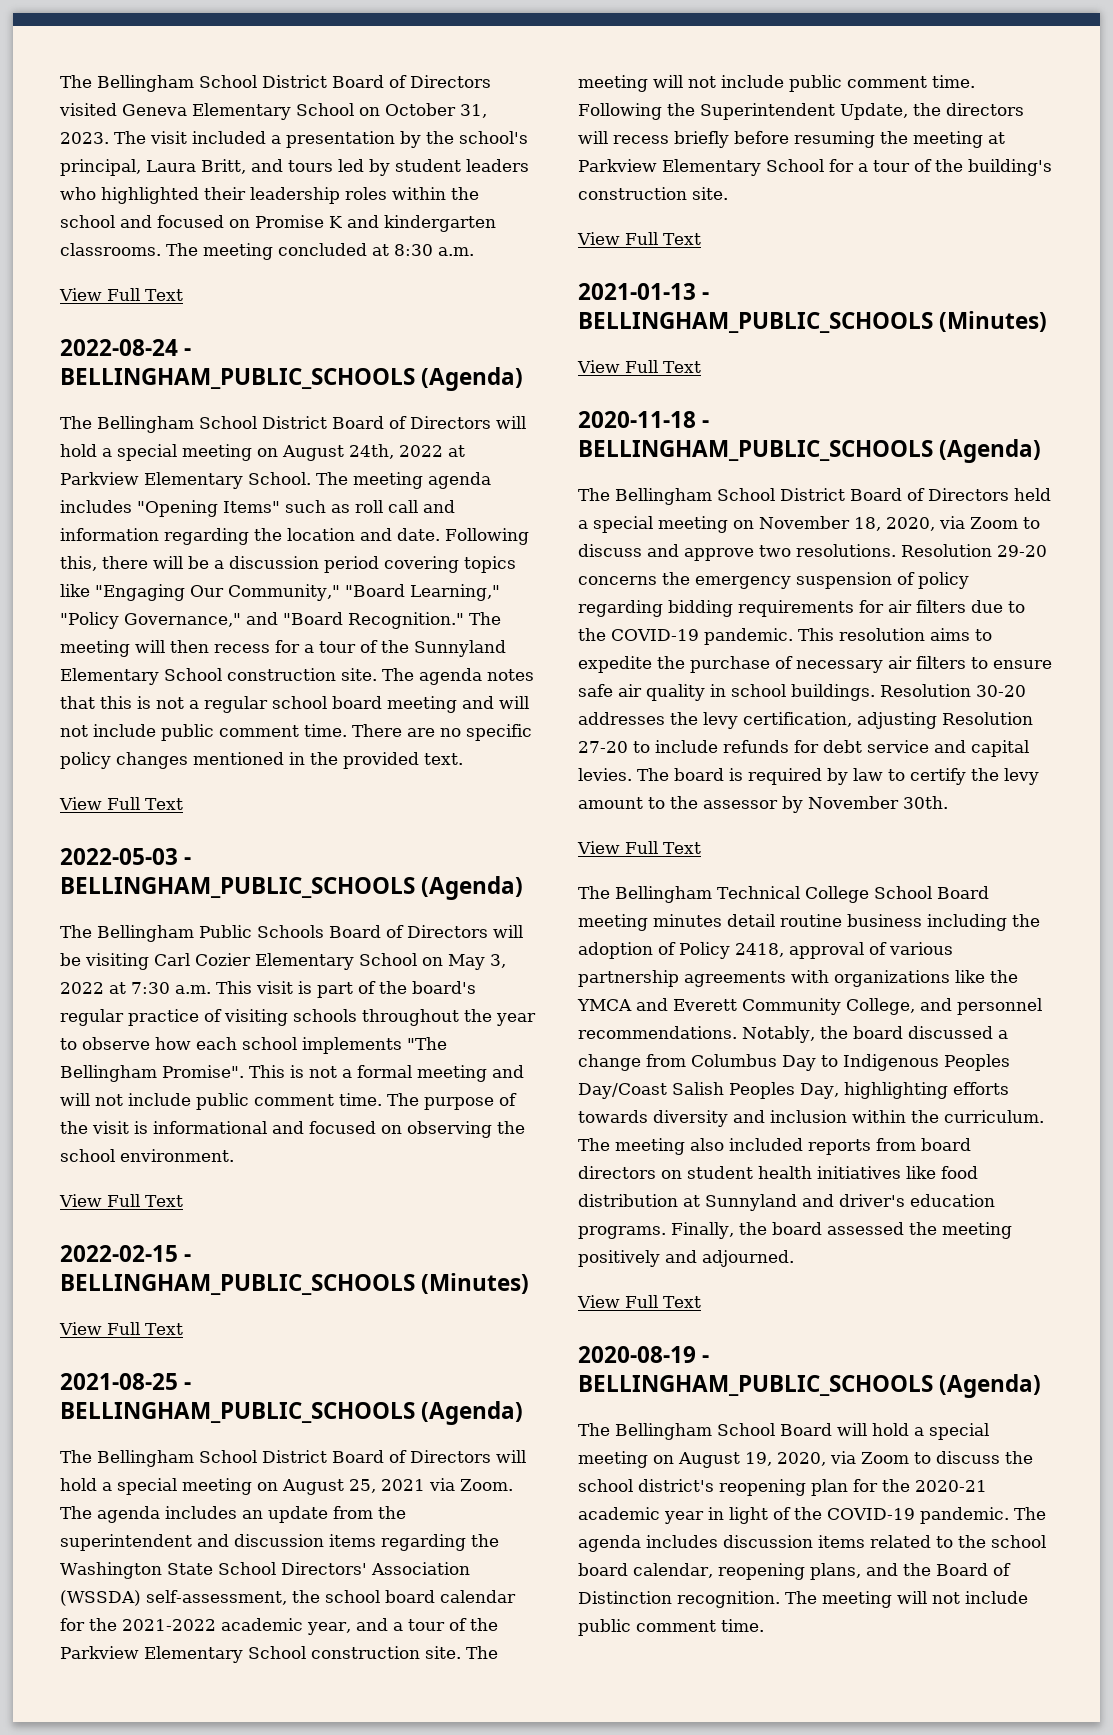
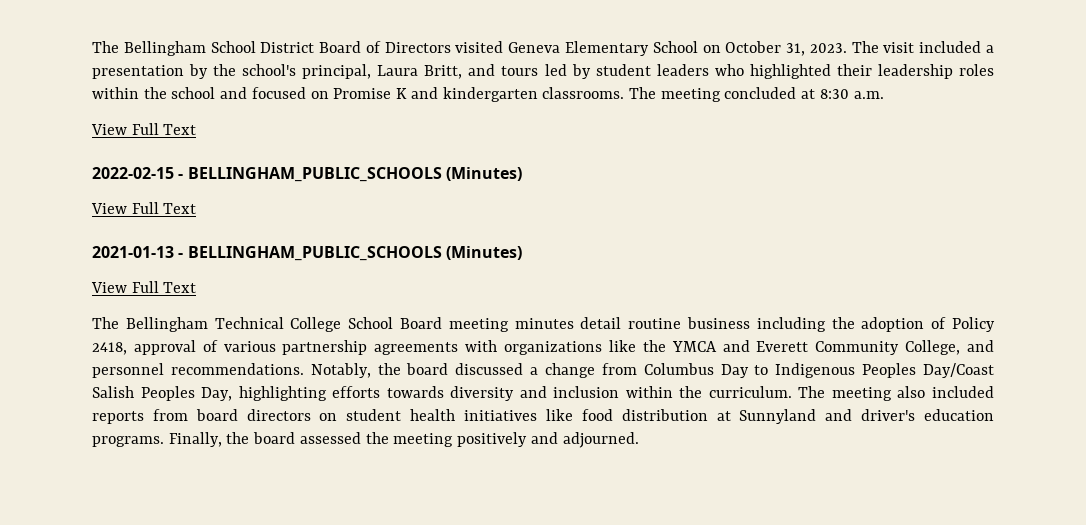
- 2022-08-24 - BELLINGHAM_PUBLIC_SCHOOLS (Agenda)
- The Bellingham School District Board of Directors will hold a special meeting on August 24th, 2022 at Parkview Elementary School. The meeting agenda includes "Opening Items" such as roll call and information regarding the location and date. Following this, there will be a discussion period covering topics like "Engaging Our Community," "Board Learning," "Policy Governance," and "Board Recognition." The meeting will then recess for a tour of the Sunnyland Elementary School construction site. The agenda notes that this is not a regular school board meeting and will not include public comment time. There are no specific policy changes mentioned in the provided text.
- View Full Text
- 2022-05-03 - BELLINGHAM_PUBLIC_SCHOOLS (Agenda)
- The Bellingham Public Schools Board of Directors will be visiting Carl Cozier Elementary School on May 3, 2022 at 7:30 a.m. This visit is part of the board's regular practice of visiting schools throughout the year to observe how each school implements "The Bellingham Promise". This is not a formal meeting and will not include public comment time. The purpose of the visit is informational and focused on observing the school environment.
- View Full Text
- 2021-08-25 - BELLINGHAM_PUBLIC_SCHOOLS (Agenda)
- The Bellingham School District Board of Directors will hold a special meeting on August 25, 2021 via Zoom. The agenda includes an update from the superintendent and discussion items regarding the Washington State School Directors' Association (WSSDA) self-assessment, the school board calendar for the 2021-2022 academic year, and a tour of the Parkview Elementary School construction site. The meeting will not include public comment time. Following the Superintendent Update, the directors will recess briefly before resuming the meeting at Parkview Elementary School for a tour of the building's construction site.
- View Full Text
- 2020-11-18 - BELLINGHAM_PUBLIC_SCHOOLS (Agenda)
- The Bellingham School District Board of Directors held a special meeting on November 18, 2020, via Zoom to discuss and approve two resolutions. Resolution 29-20 concerns the emergency suspension of policy regarding bidding requirements for air filters due to the COVID-19 pandemic. This resolution aims to expedite the purchase of necessary air filters to ensure safe air quality in school buildings. Resolution 30-20 addresses the levy certification, adjusting Resolution 27-20 to include refunds for debt service and capital levies. The board is required by law to certify the levy amount to the assessor by November 30th.
- View Full Text
  Finally, the board assessed the meeting positively and adjourned.
- View Full Text
- 2020-08-19 - BELLINGHAM_PUBLIC_SCHOOLS (Agenda)
- The Bellingham School Board will hold a special meeting on August 19, 2020, via Zoom to discuss the school district's reopening plan for the 2020-21 academic year in light of the COVID-19 pandemic. The agenda includes discussion items related to the school board calendar, reopening plans, and the Board of Distinction recognition. The meeting will not include public comment time.

